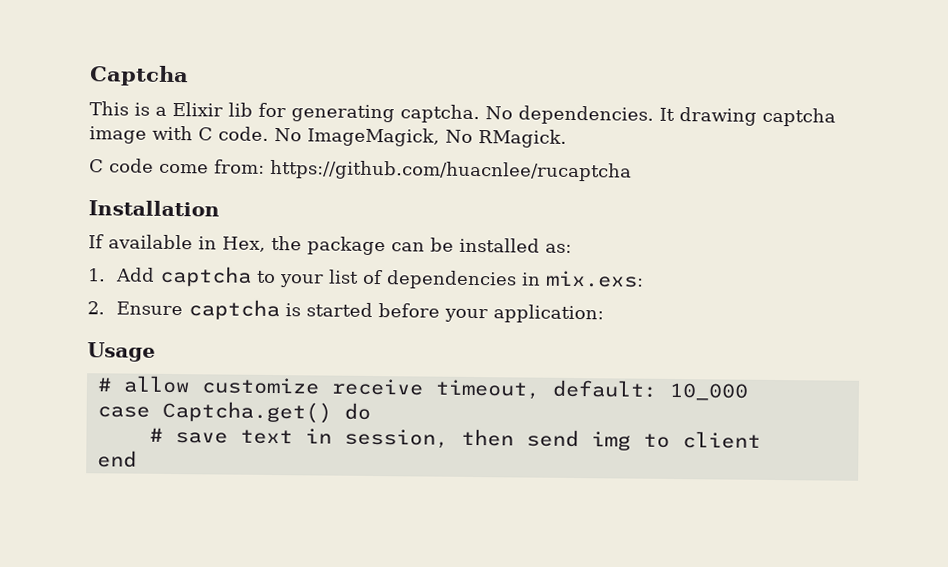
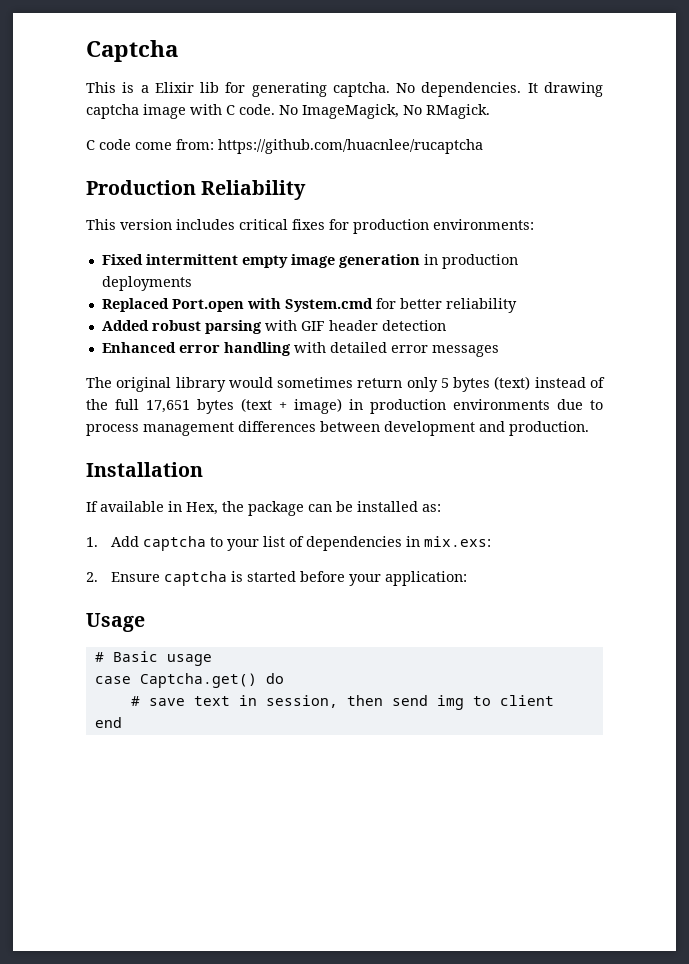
+ Production Reliability
+ This version includes critical fixes for production environments:
+ Fixed intermittent empty image generation in production deployments
+ Replaced Port.open with System.cmd for better reliability
+ Added robust parsing with GIF header detection
+ Enhanced error handling with detailed error messages
+ The original library would sometimes return only 5 bytes (text) instead of the full 17,651 bytes (text + image) in production environments due to process management differences between development and production.
- # allow customize receive timeout, default: 10_000
+ # Basic usage

